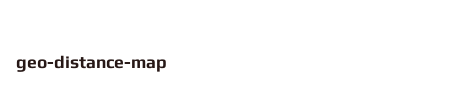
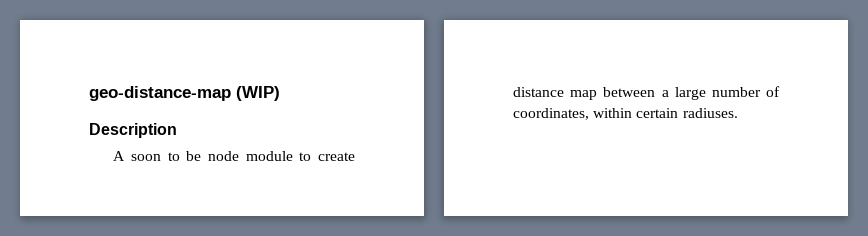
- geo-distance-map
+ geo-distance-map (WIP)
+ Description
+ A soon to be node module to create distance map between a large number of coordinates, within certain radiuses.

